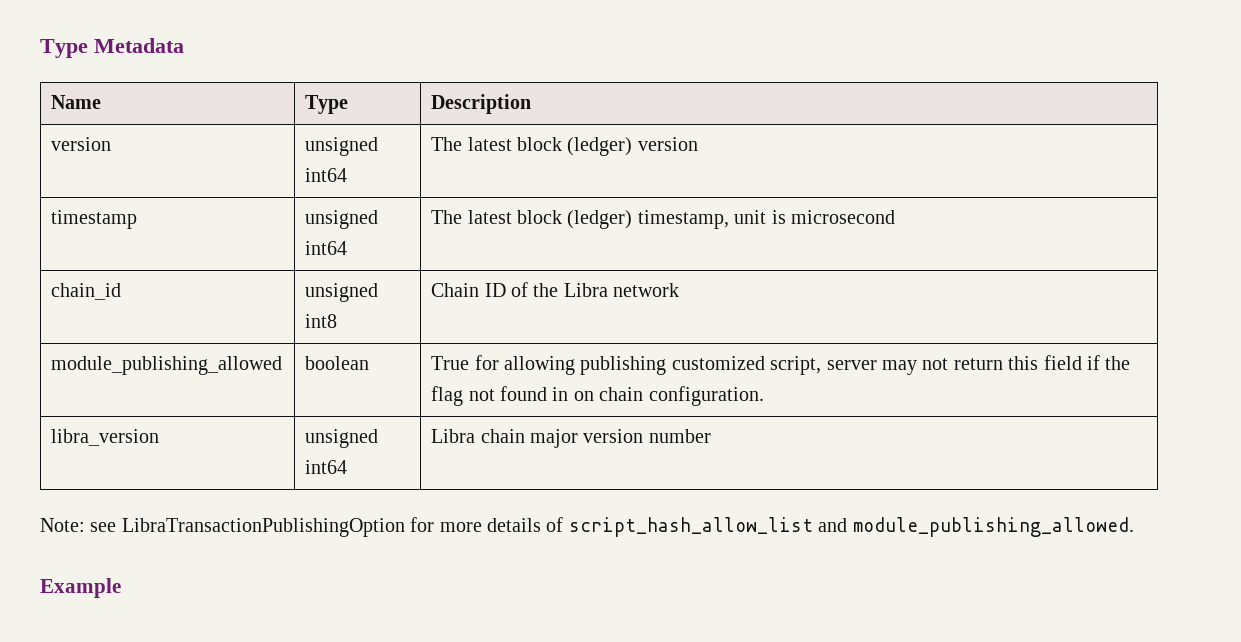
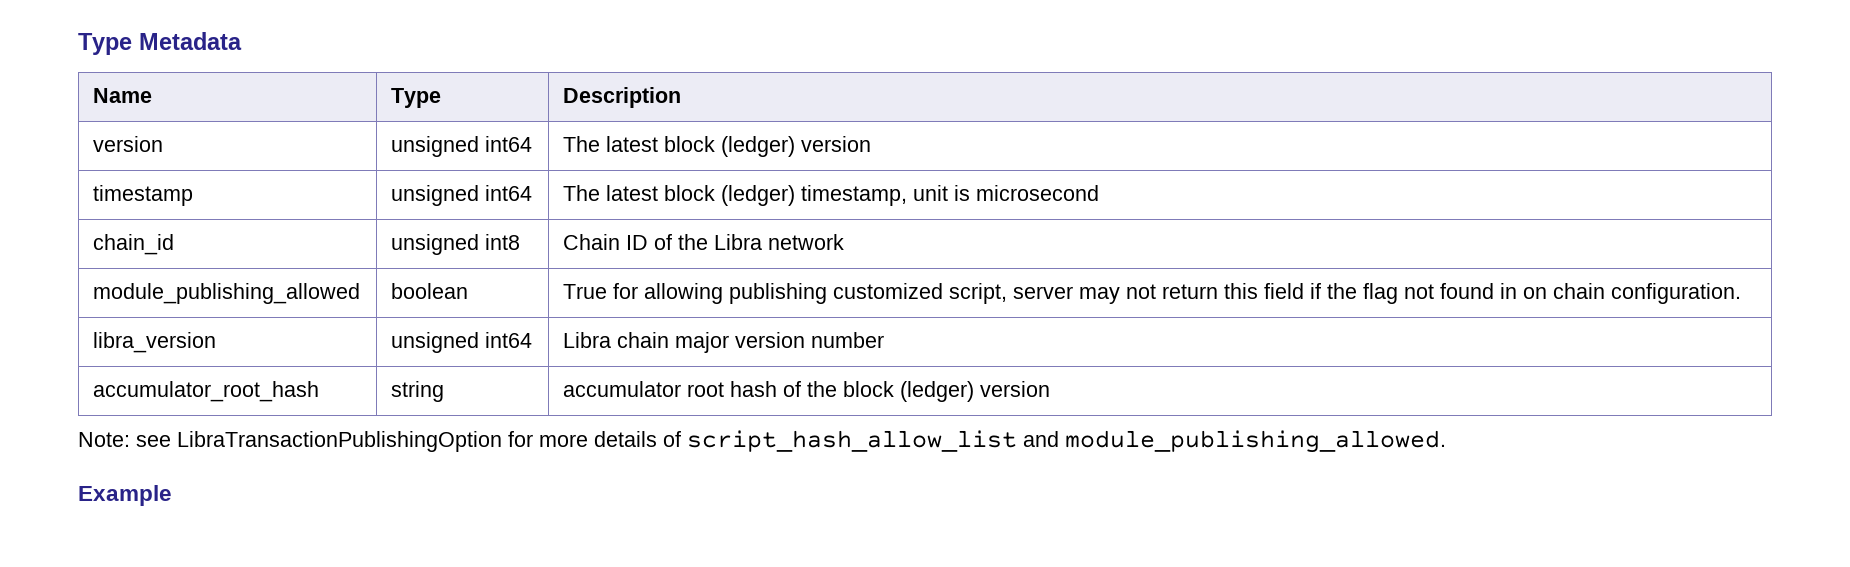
+ accumulator_root_hash | string | accumulator root hash of the block (ledger) version

